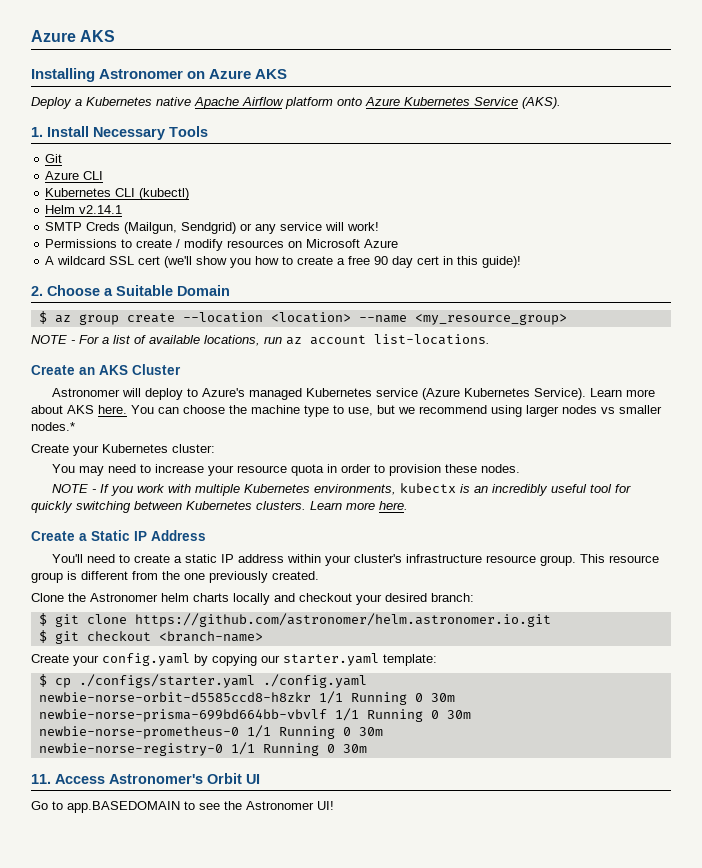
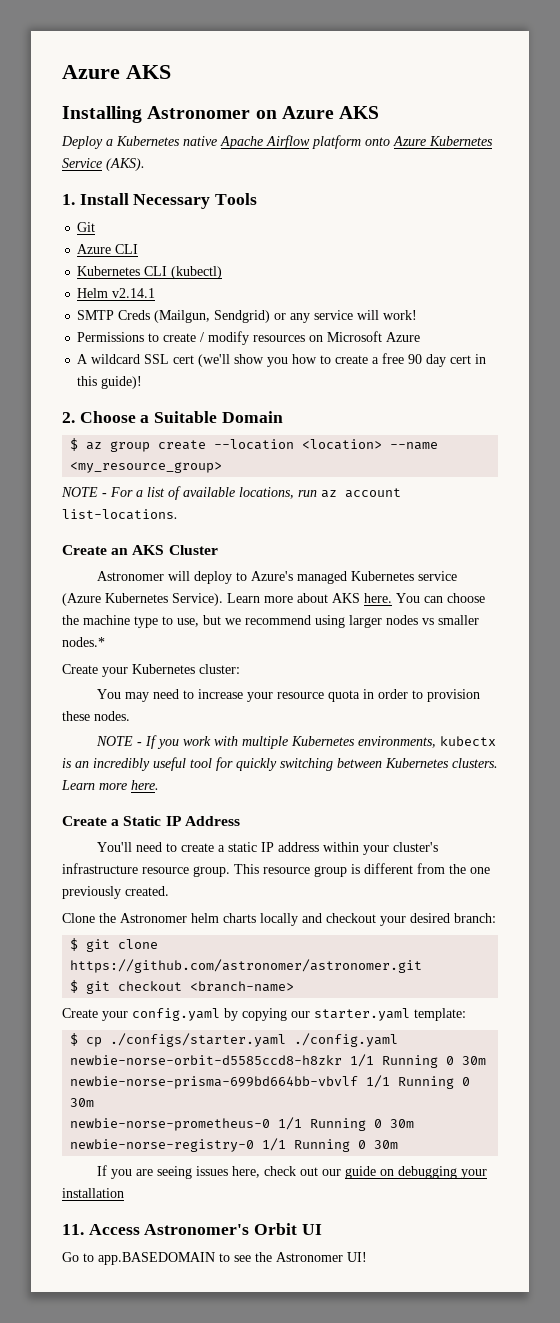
- $ git clone https://github.com/astronomer/helm.astronomer.io.git
+ $ git clone https://github.com/astronomer/astronomer.git
+ If you are seeing issues here, check out our guide on debugging your installation

